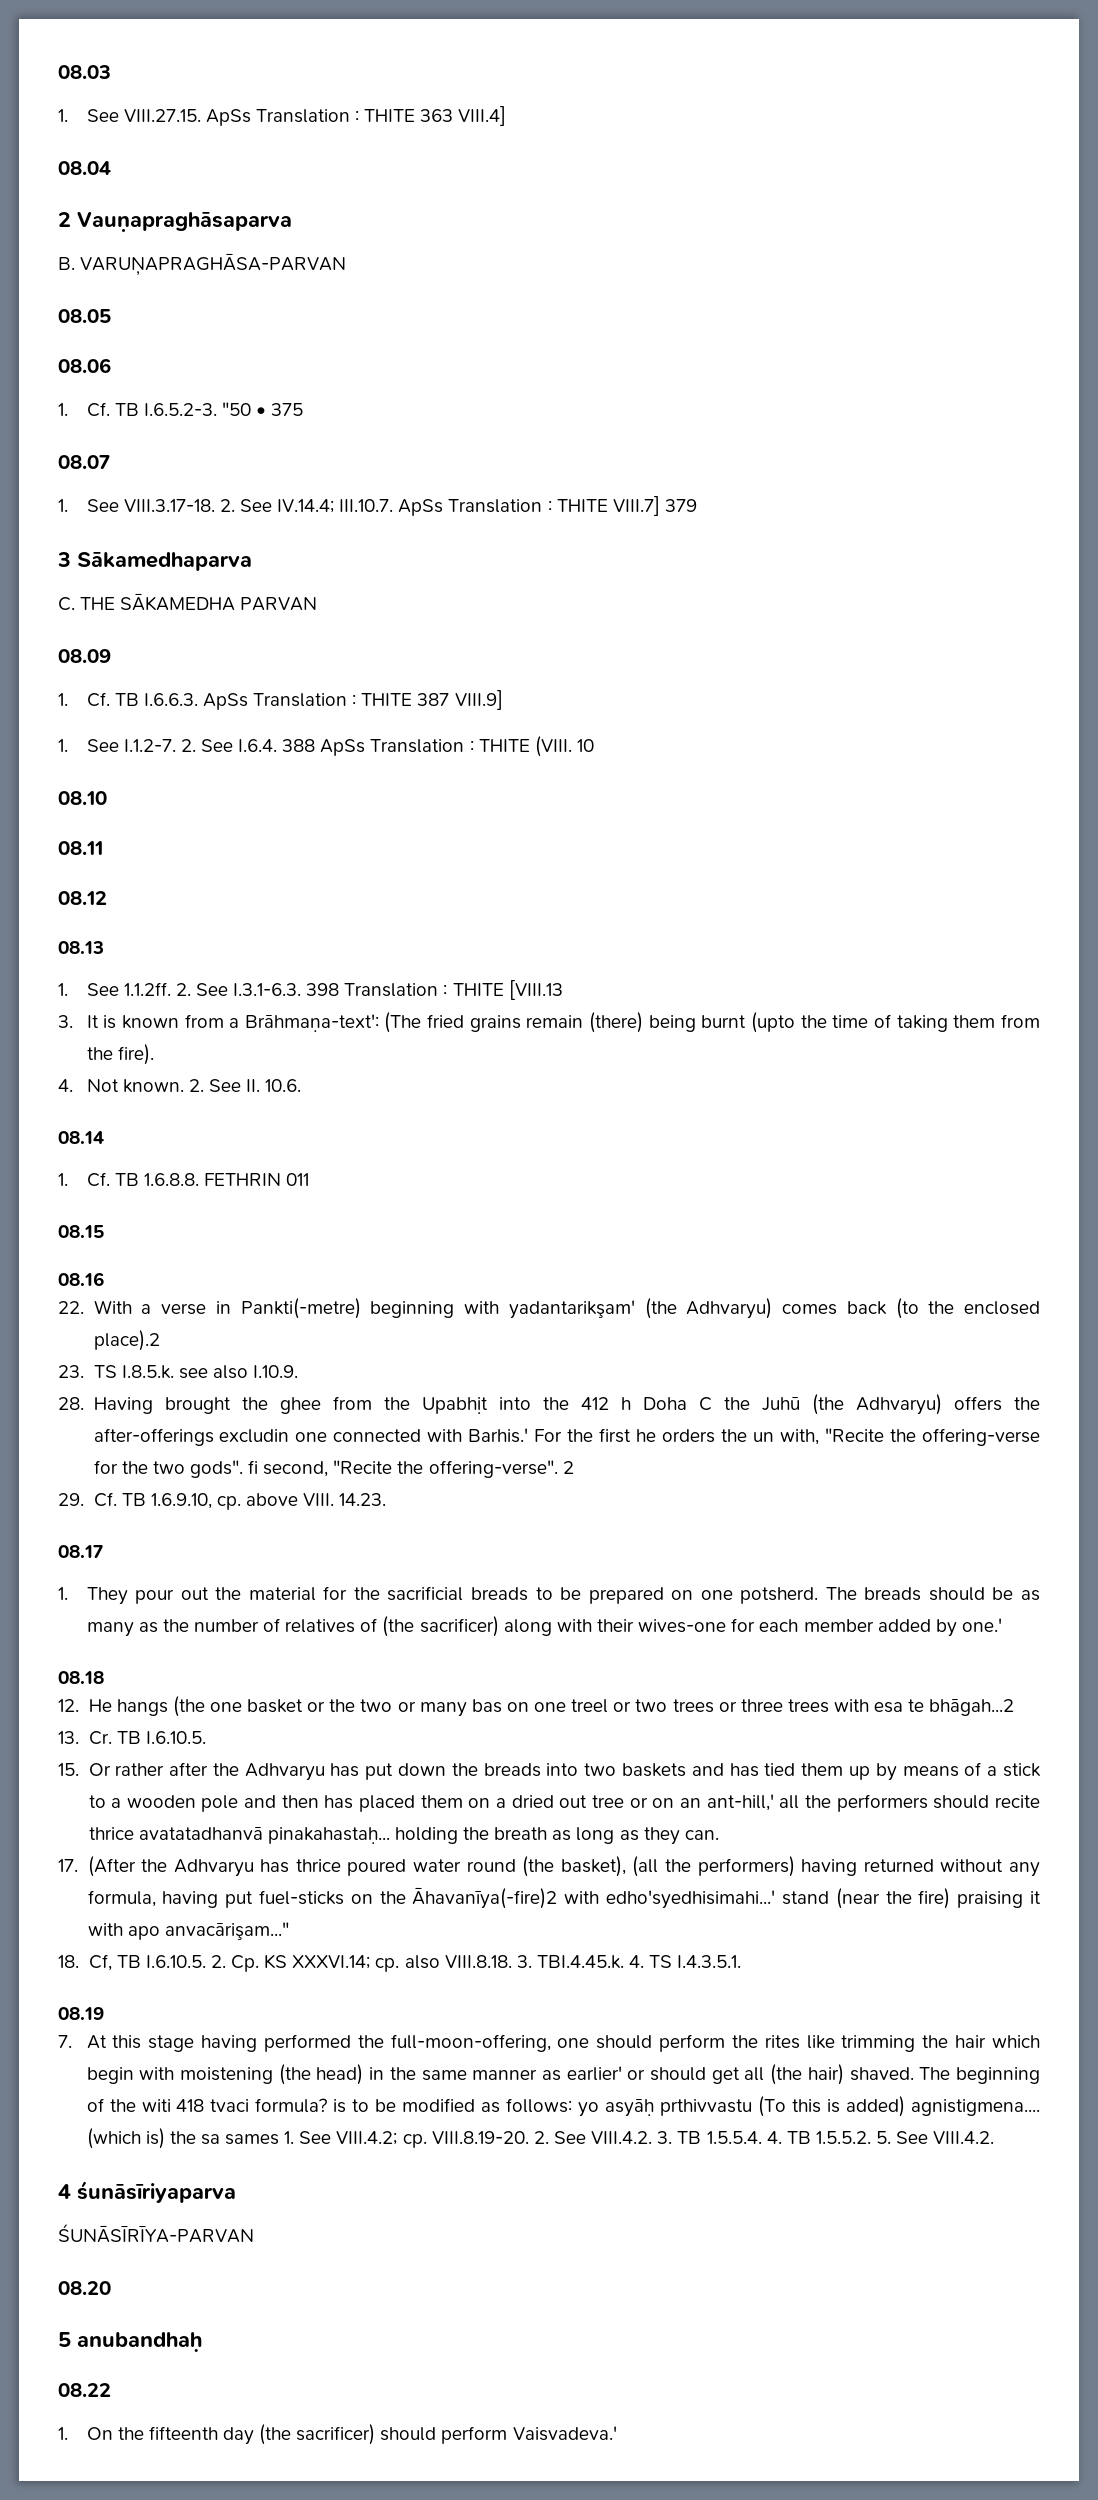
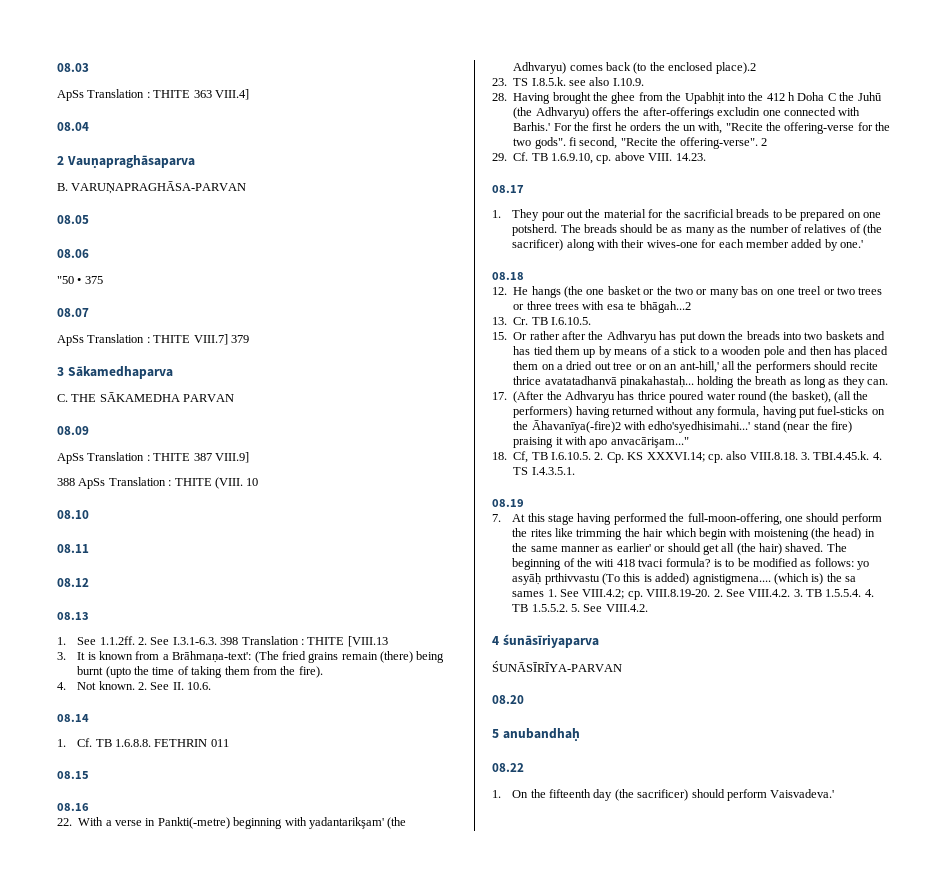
- 1. See VIII.27.15. ApSs Translation : THITE 363 VIII.4]
+ ApSs Translation : THITE 363 VIII.4]
- 1. Cf. TB I.6.5.2-3. "50 • 375
+ "50 • 375
- 1. See VIII.3.17-18. 2. See IV.14.4; III.10.7. ApSs Translation : THITE VIII.7] 379
+ ApSs Translation : THITE VIII.7] 379
- 1. Cf. TB I.6.6.3. ApSs Translation : THITE 387 VIII.9]
+ ApSs Translation : THITE 387 VIII.9]
- 1. See I.1.2-7. 2. See I.6.4. 388 ApSs Translation : THITE (VIII.
+ 388 ApSs Translation : THITE (VIII.

